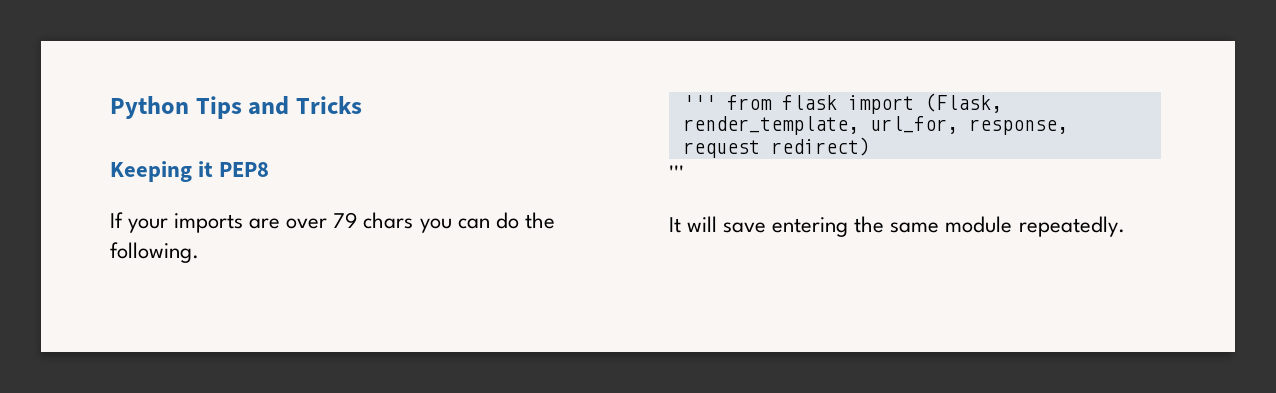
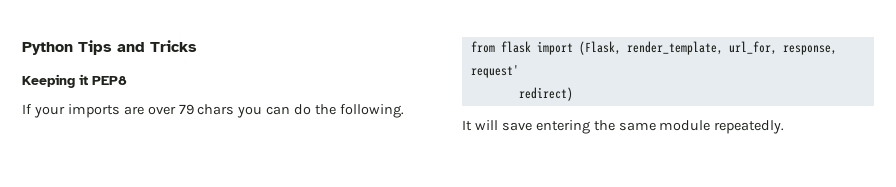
- ''' from flask import (Flask, render_template, url_for, response, request redirect)
- '''
+ from flask import (Flask, render_template, url_for, response, request'
+ redirect)

